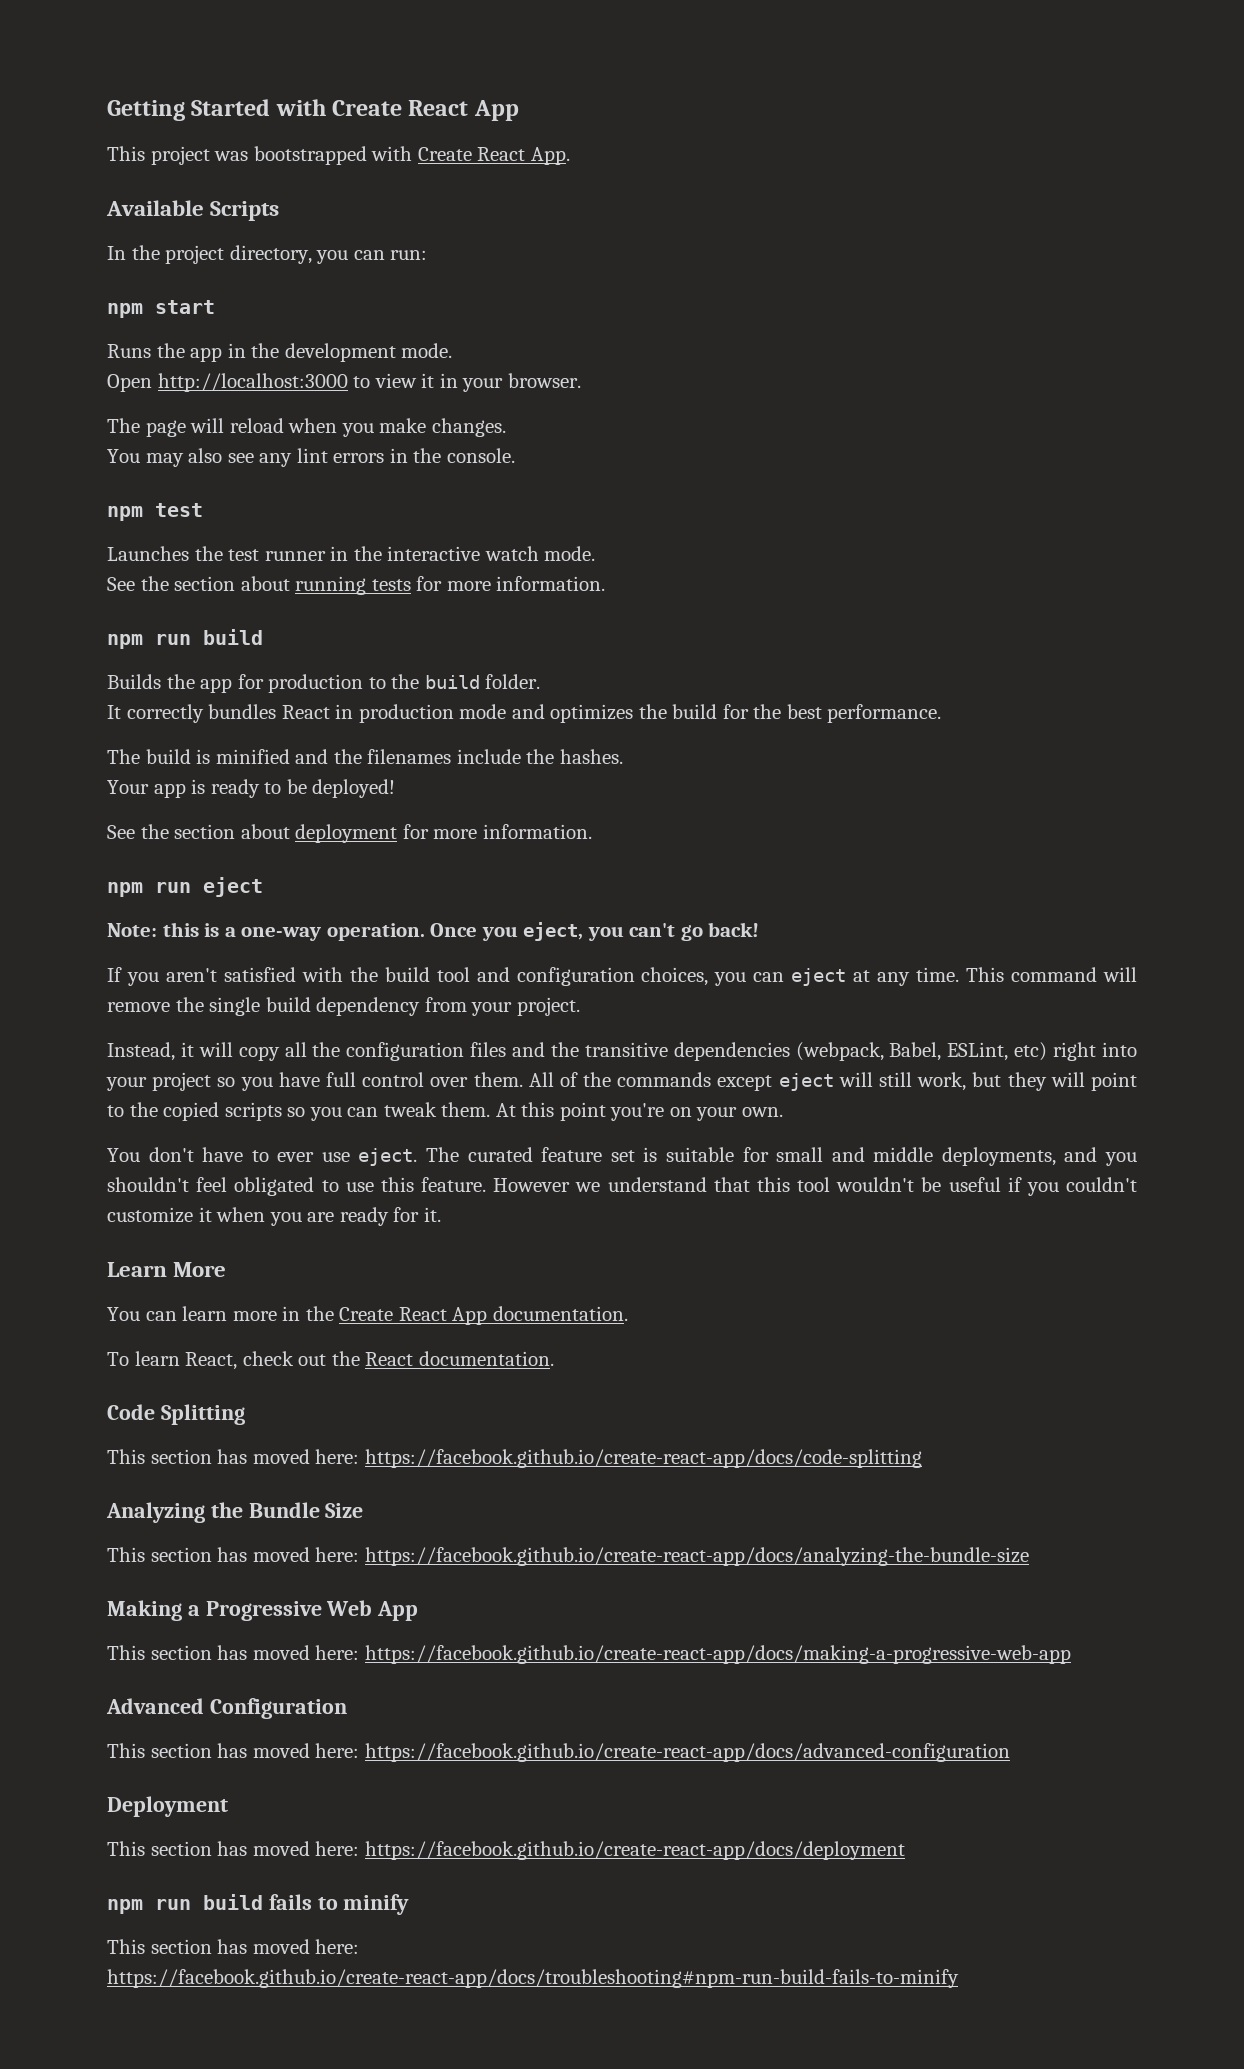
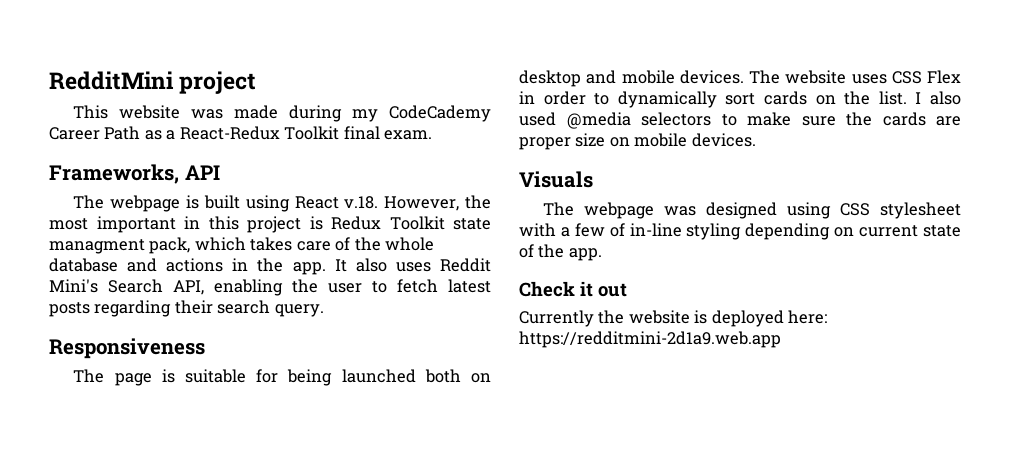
- Getting Started with Create React App
- This project was bootstrapped with Create React App.
- Available Scripts
- In the project directory, you can run:
- npm start
- Runs the app in the development mode.
- Open http://localhost:3000 to view it in your browser.
- The page will reload when you make changes.
- You may also see any lint errors in the console.
- npm test
- Launches the test runner in the interactive watch mode.
- See the section about running tests for more information.
- npm run build
- Builds the app for production to the build folder.
- It correctly bundles React in production mode and optimizes the build for the best performance.
- The build is minified and the filenames include the hashes.
- Your app is ready to be deployed!
- See the section about deployment for more information.
- npm run eject
- Note: this is a one-way operation. Once you eject, you can't go back!
- If you aren't satisfied with the build tool and configuration choices, you can eject at any time. This command will remove the single build dependency from your project.
- Instead, it will copy all the configuration files and the transitive dependencies (webpack, Babel, ESLint, etc) right into your project so you have full control over them. All of the commands except eject will still work, but they will point to the copied scripts so you can tweak them. At this point you're on your own.
- You don't have to ever use eject. The curated feature set is suitable for small and middle deployments, and you shouldn't feel obligated to use this feature. However we understand that this tool wouldn't be useful if you couldn't customize it when you are ready for it.
- Learn More
- You can learn more in the Create React App documentation.
- To learn React, check out the React documentation.
- Code Splitting
- This section has moved here: https://facebook.github.io/create-react-app/docs/code-splitting
- Analyzing the Bundle Size
- This section has moved here: https://facebook.github.io/create-react-app/docs/analyzing-the-bundle-size
- Making a Progressive Web App
- This section has moved here: https://facebook.github.io/create-react-app/docs/making-a-progressive-web-app
- Advanced Configuration
- This section has moved here: https://facebook.github.io/create-react-app/docs/advanced-configuration
- Deployment
- This section has moved here: https://facebook.github.io/create-react-app/docs/deployment
- npm run build fails to minify
- This section has moved here: https://facebook.github.io/create-react-app/docs/troubleshooting#npm-run-build-fails-to-minify
+ RedditMini project
+ This website was made during my CodeCademy Career Path as a React-Redux Toolkit final exam.
+ Frameworks, API
+ The webpage is built using React v.18. However, the most important in this project is Redux Toolkit state managment pack, which takes care of the whole database and actions in the app. It also uses Reddit Mini's Search API, enabling the user to fetch latest posts regarding their search query.
+ Responsiveness
+ The page is suitable for being launched both on desktop and mobile devices. The website uses CSS Flex in order to dynamically sort cards on the list. I also used @media selectors to make sure the cards are proper size on mobile devices.
+ Visuals
+ The webpage was designed using CSS stylesheet with a few of in-line styling depending on current state of the app.
+ Check it out
+ Currently the website is deployed here: https://redditmini-2d1a9.web.app

